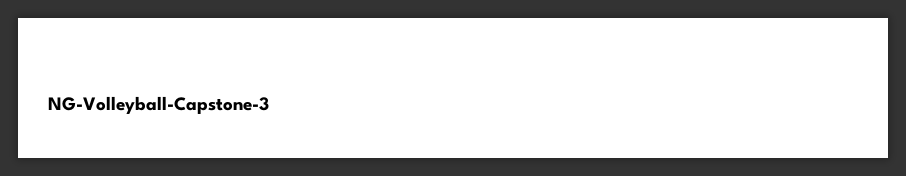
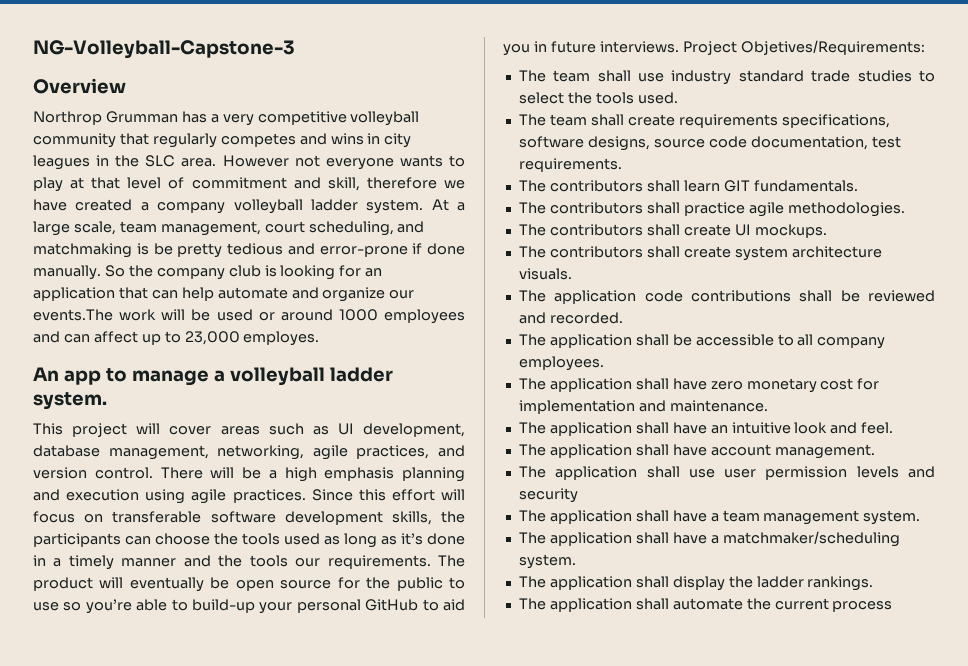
+ Overview
+ Northrop Grumman has a very competitive volleyball community that regularly competes and wins in city leagues in the SLC area. However not everyone wants to play at that level of commitment and skill, therefore we have created a company volleyball ladder system. At a large scale, team management, court scheduling, and matchmaking is be pretty tedious and error-prone if done manually. So the company club is looking for an application that can help automate and organize our events.The work will be used or around 1000 employees and can affect up to 23,000 employes.
+ An app to manage a volleyball ladder system.
+ This project will cover areas such as UI development, database management, networking, agile practices, and version control. There will be a high emphasis planning and execution using agile practices. Since this effort will focus on transferable software development skills, the participants can choose the tools used as long as it’s done in a timely manner and the tools our requirements. The product will eventually be open source for the public to use so you’re able to build-up your personal GitHub to aid you in future interviews. Project Objetives/Requirements:
+ The team shall use industry standard trade studies to select the tools used.
+ The team shall create requirements specifications, software designs, source code documentation, test requirements.
+ The contributors shall learn GIT fundamentals.
+ The contributors shall practice agile methodologies.
+ The contributors shall create UI mockups.
+ The contributors shall create system architecture visuals.
+ The application code contributions shall be reviewed and recorded.
+ The application shall be accessible to all company employees.
+ The application shall have zero monetary cost for implementation and maintenance.
+ The application shall have an intuitive look and feel.
+ The application shall have account management.
+ The application shall use user permission levels and security
+ The application shall have a team management system.
+ The application shall have a matchmaker/scheduling system.
+ The application shall display the ladder rankings.
+ The application shall automate the current process

